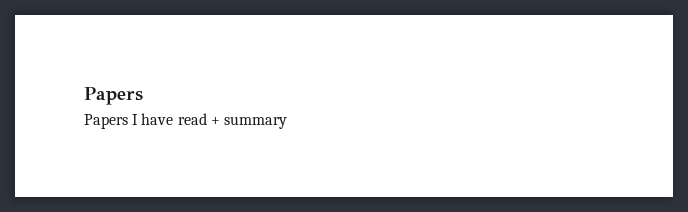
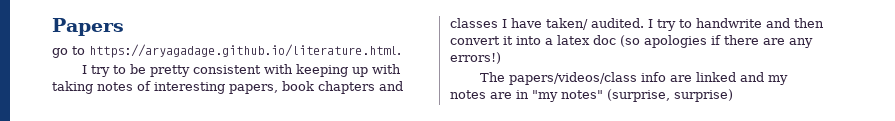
- Papers I have read + summary
+ go to https://aryagadage.github.io/literature.html.
+ I try to be pretty consistent with keeping up with taking notes of interesting papers, book chapters and classes I have taken/ audited. I try to handwrite and then convert it into a latex doc (so apologies if there are any errors!)
+ The papers/videos/class info are linked and my notes are in "my notes" (surprise, surprise)

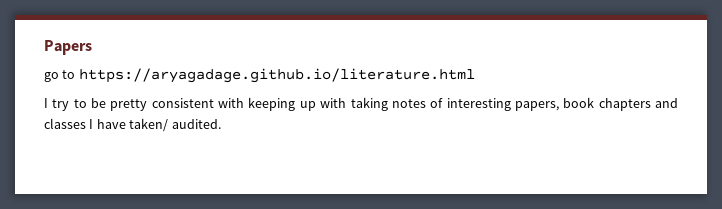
- go to https://aryagadage.github.io/literature.html.
+ go to https://aryagadage.github.io/literature.html
- I try to handwrite and then convert it into a latex doc (so apologies if there are any errors!)
- The papers/videos/class info are linked and my notes are in "my notes" (surprise, surprise)

